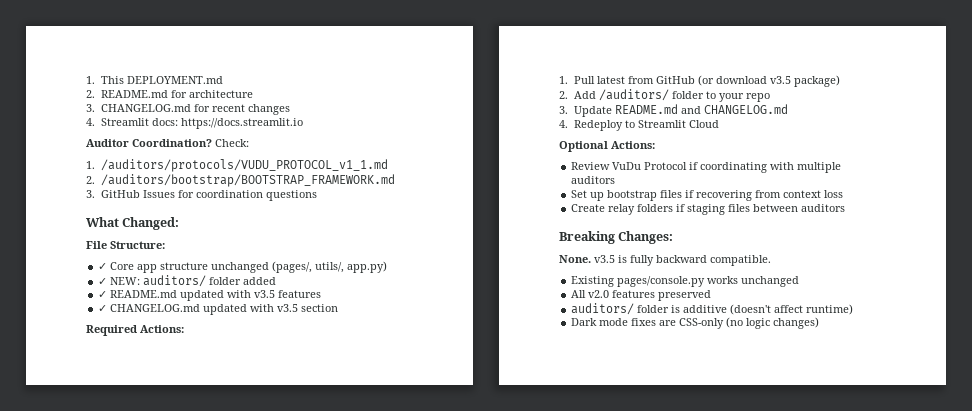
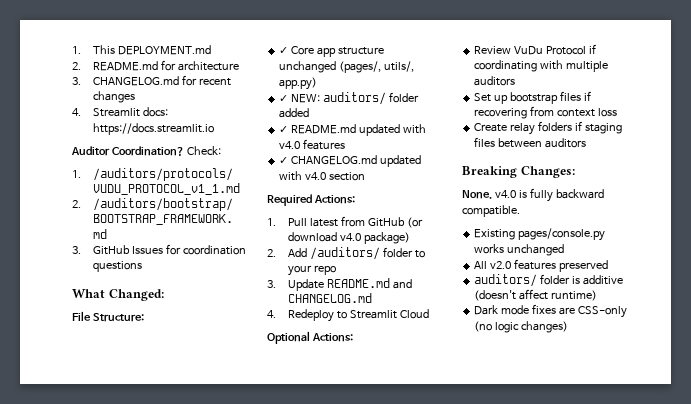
- ✓ README.md updated with v3.5 features
+ ✓ README.md updated with v4.0 features
- ✓ CHANGELOG.md updated with v3.5 section
+ ✓ CHANGELOG.md updated with v4.0 section
- 1. Pull latest from GitHub (or download v3.5 package)
+ 1. Pull latest from GitHub (or download v4.0 package)
- None. v3.5 is fully backward compatible.
+ None. v4.0 is fully backward compatible.

